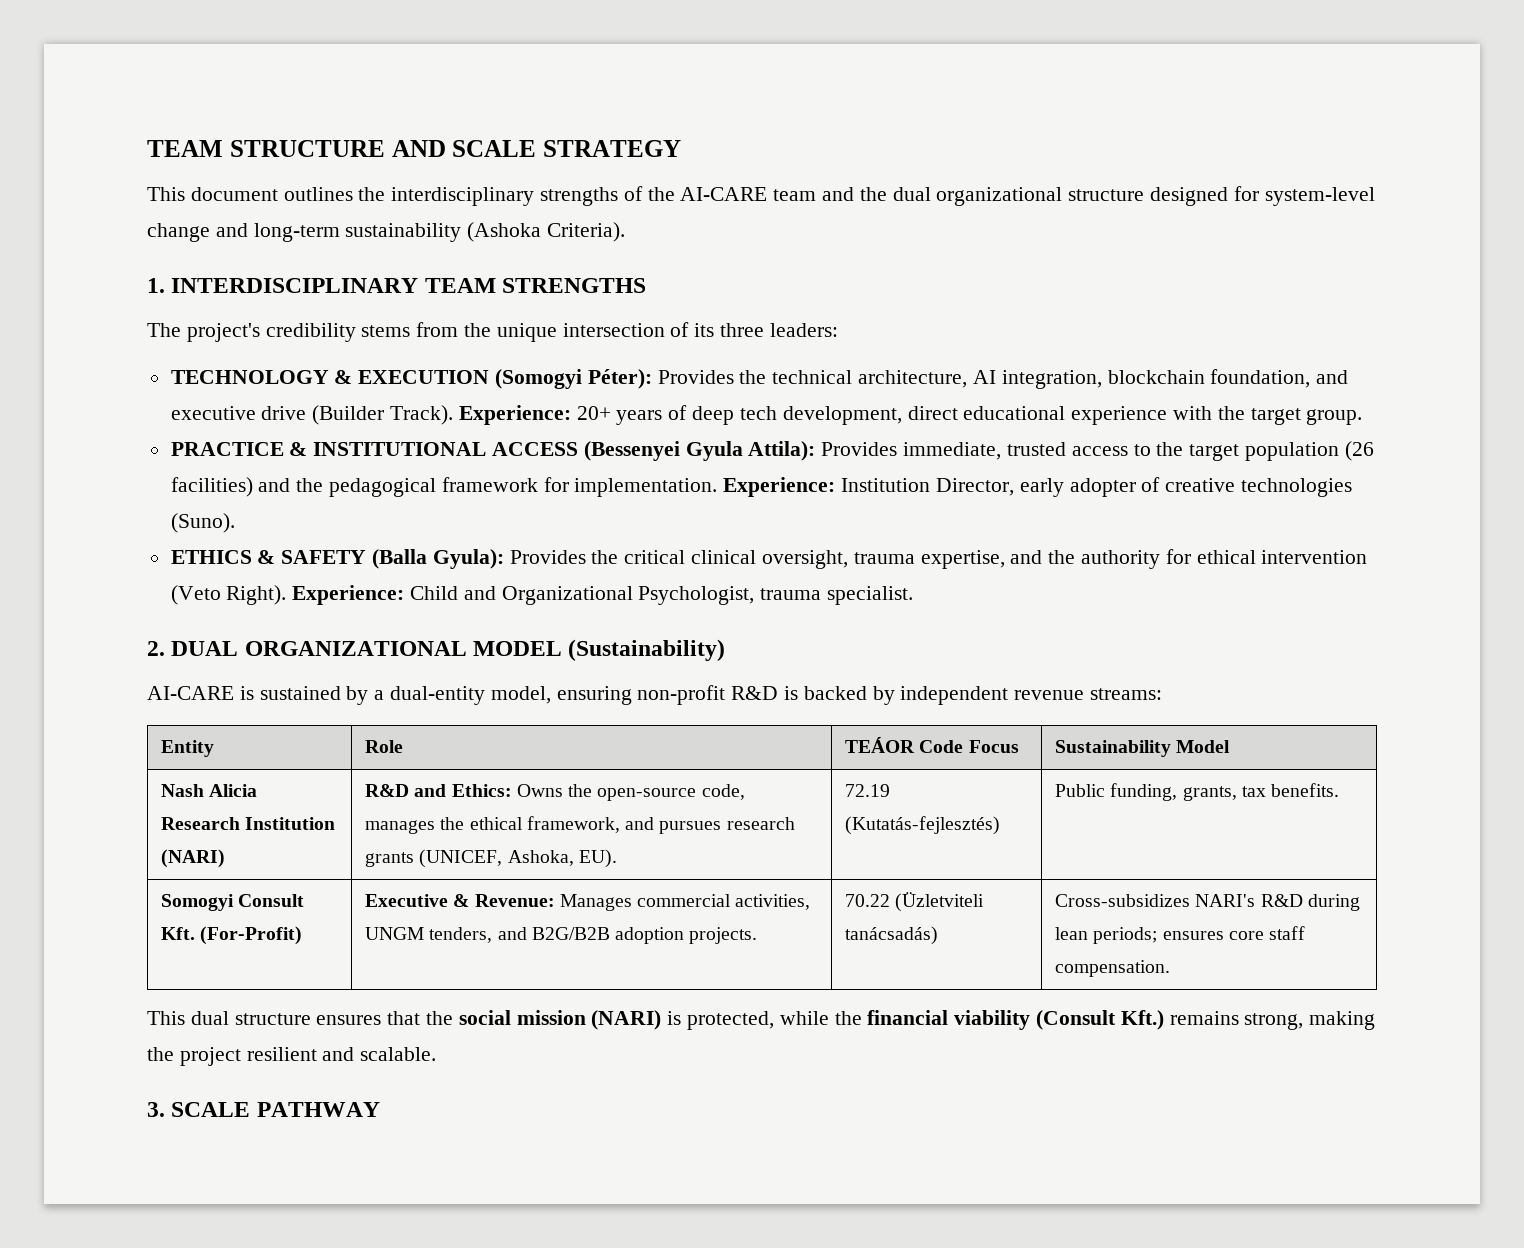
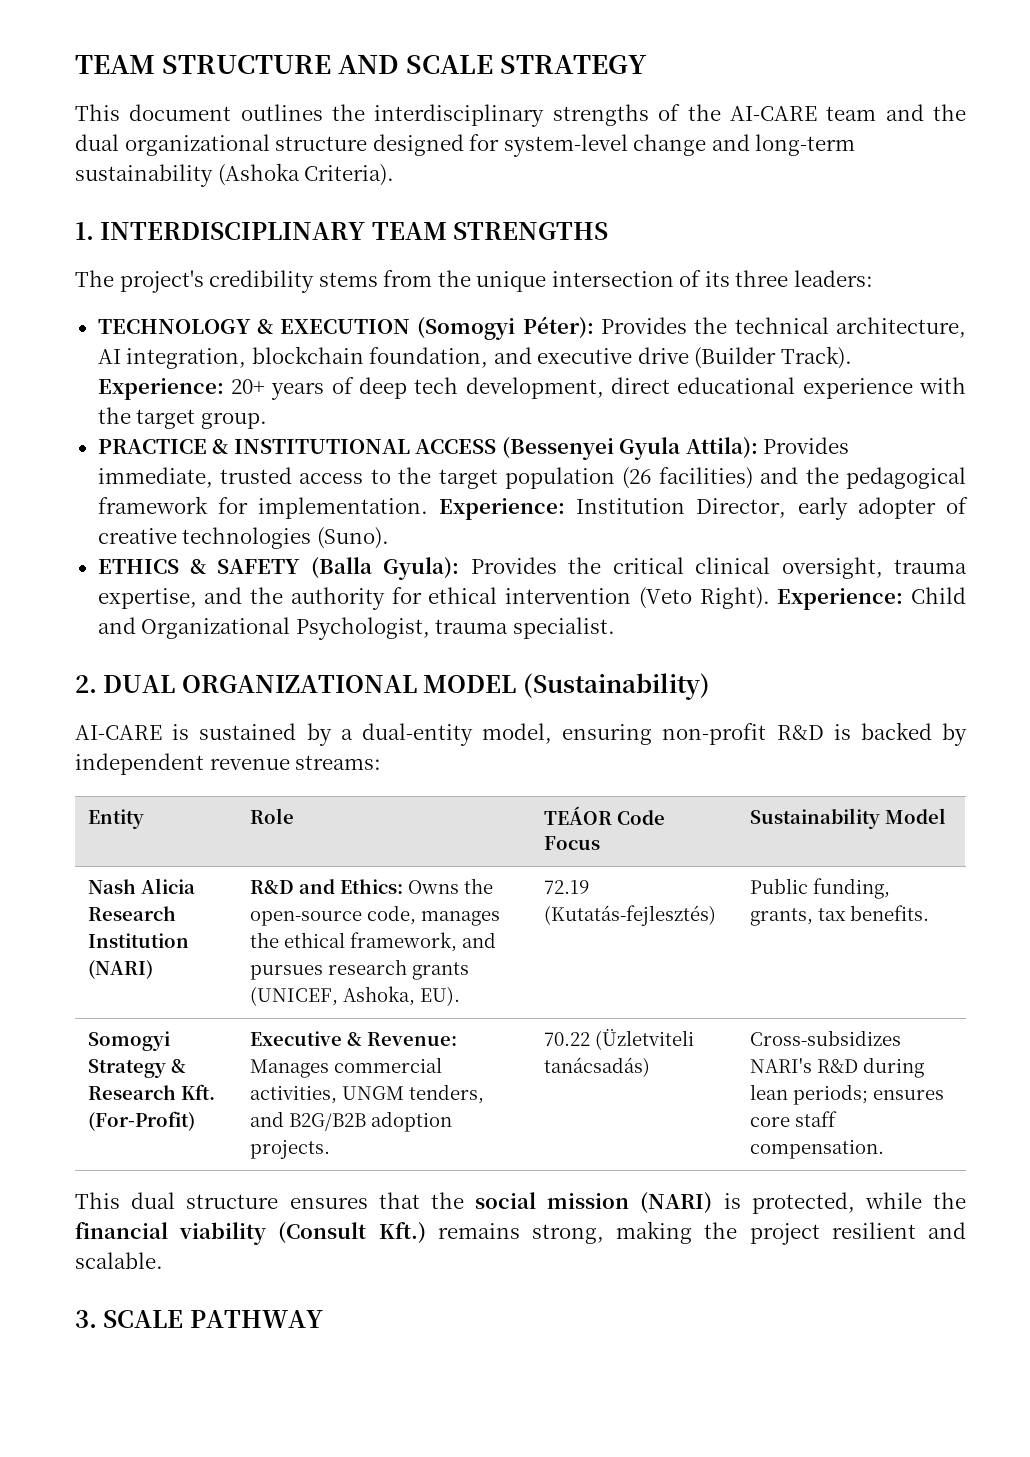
- Somogyi Consult Kft. (For-Profit) | Executive & Revenue: Manages commercial activities, UNGM tenders, and B2G/B2B adoption projects. | 70.22 (Üzletviteli tanácsadás) | Cross-subsidizes NARI's R&D during lean periods; ensures core staff compensation.
+ Somogyi Strategy & Research Kft. (For-Profit) | Executive & Revenue: Manages commercial activities, UNGM tenders, and B2G/B2B adoption projects. | 70.22 (Üzletviteli tanácsadás) | Cross-subsidizes NARI's R&D during lean periods; ensures core staff compensation.

